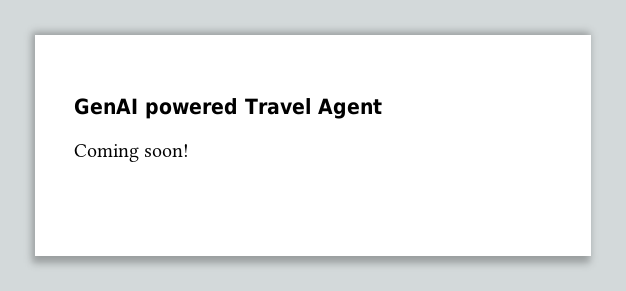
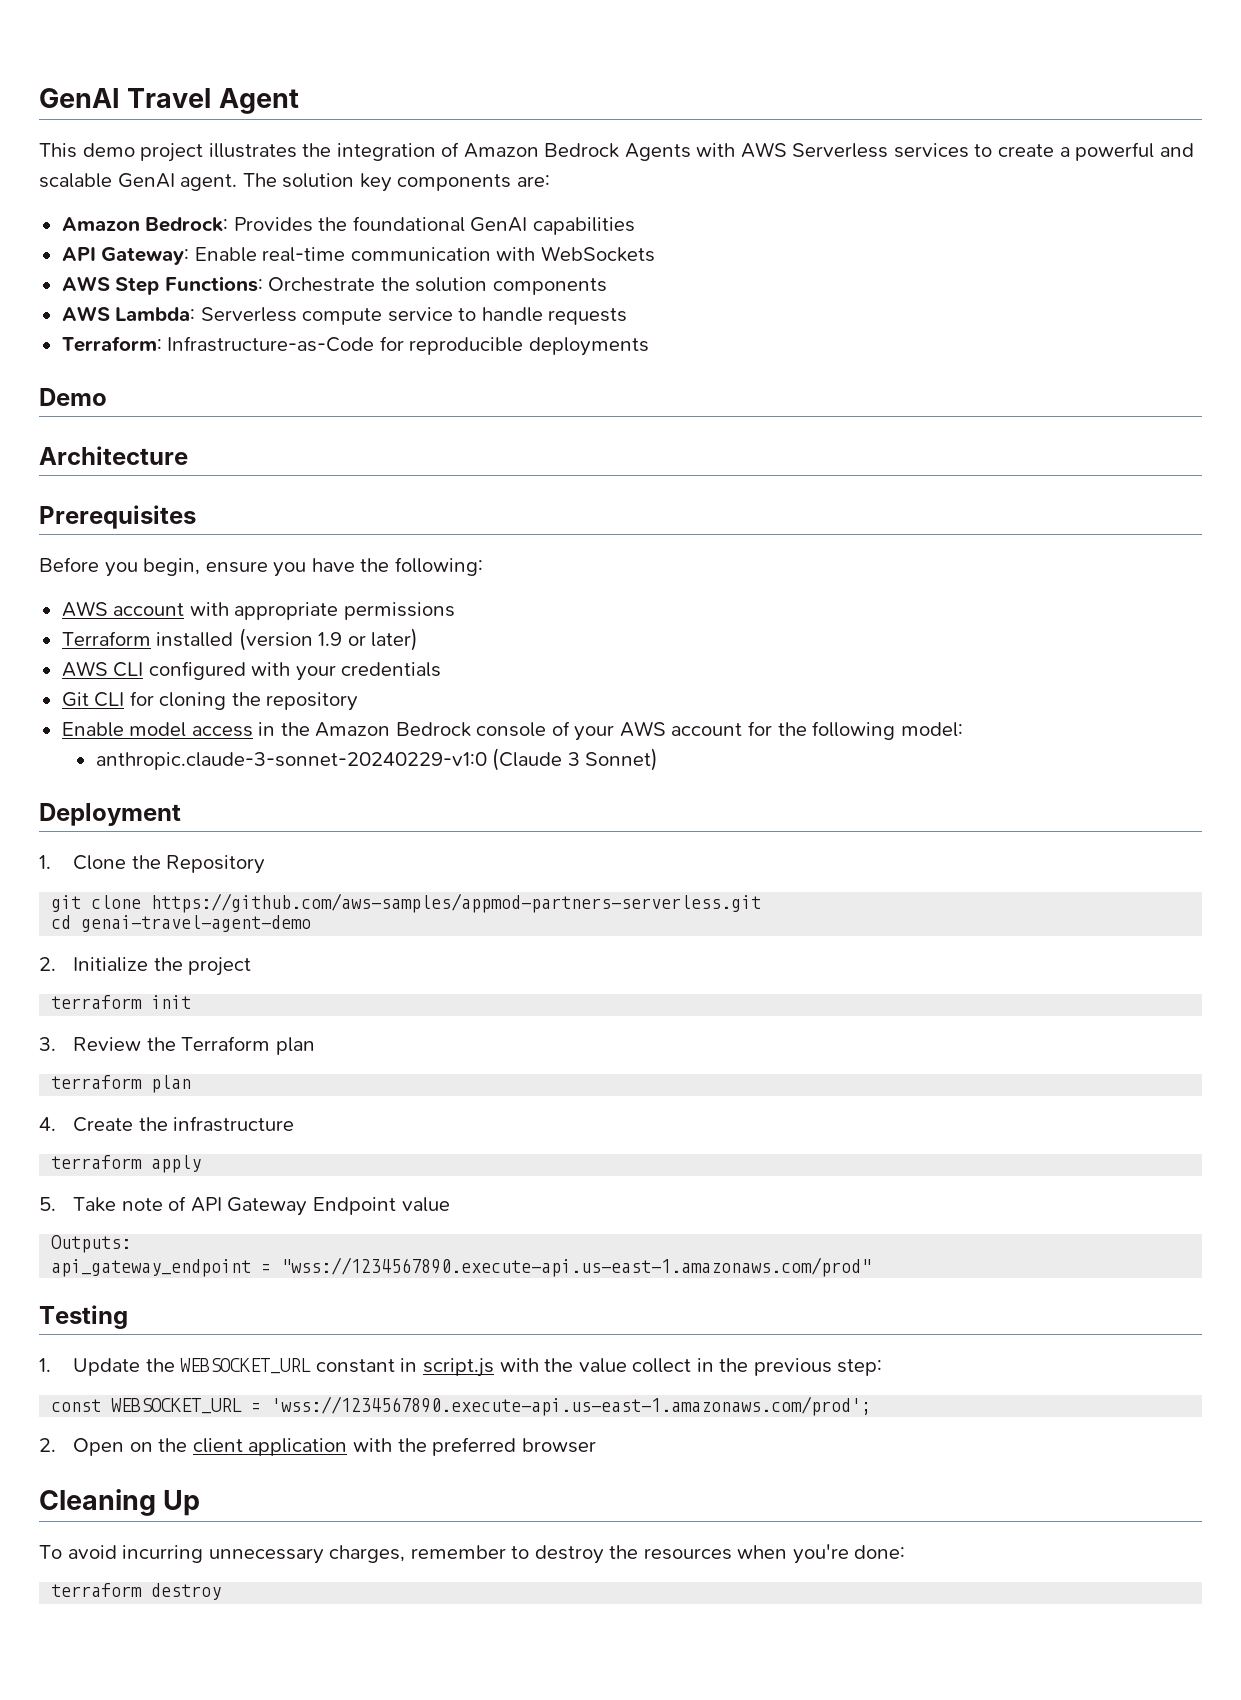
- GenAI powered Travel Agent
+ GenAI Travel Agent
- Coming soon!
+ This demo project illustrates the integration of Amazon Bedrock Agents with AWS Serverless services to create a powerful and scalable GenAI agent. The solution key components are:
+ Amazon Bedrock: Provides the foundational GenAI capabilities
+ API Gateway: Enable real-time communication with WebSockets
+ AWS Step Functions: Orchestrate the solution components
+ AWS Lambda: Serverless compute service to handle requests
+ Terraform: Infrastructure-as-Code for reproducible deployments
+ Demo
+ Architecture
+ Prerequisites
+ Before you begin, ensure you have the following:
+ AWS account with appropriate permissions
+ Terraform installed (version 1.9 or later)
+ AWS CLI configured with your credentials
+ Git CLI for cloning the repository
+ Enable model access in the Amazon Bedrock console of your AWS account for the following model:
+ anthropic.claude-3-sonnet-20240229-v1:0 (Claude 3 Sonnet)
+ Deployment
+ 1. Clone the Repository
+ git clone https://github.com/aws-samples/appmod-partners-serverless.git
+ cd genai-travel-agent-demo
+ 2. Initialize the project
+ terraform init
+ 3. Review the Terraform plan
+ terraform plan
+ 4. Create the infrastructure
+ terraform apply
+ 5. Take note of API Gateway Endpoint value
+ Outputs:
+ api_gateway_endpoint = "wss://1234567890.execute-api.us-east-1.amazonaws.com/prod"
+ Testing
+ 1. Update the WEBSOCKET_URL constant in script.js with the value collect in the previous step:
+ const WEBSOCKET_URL = 'wss://1234567890.execute-api.us-east-1.amazonaws.com/prod';
+ 2. Open on the client application with the preferred browser
+ Cleaning Up
+ To avoid incurring unnecessary charges, remember to destroy the resources when you're done:
+ terraform destroy

